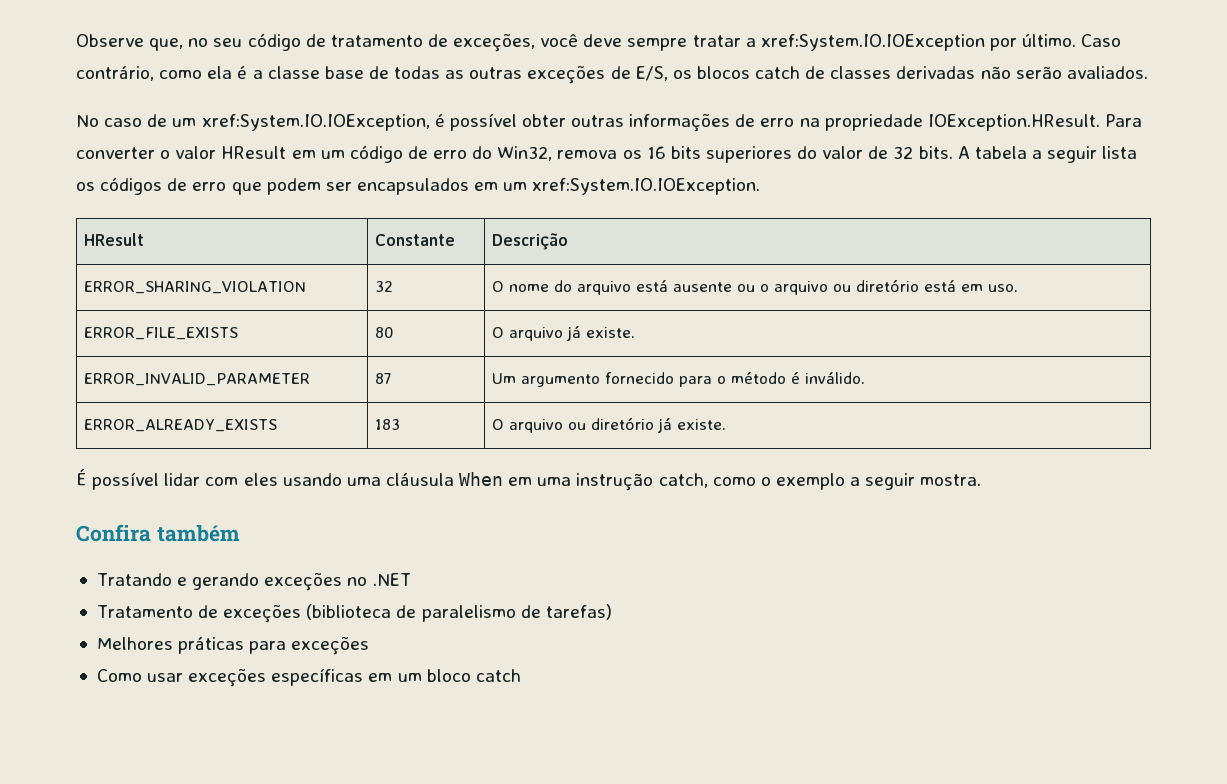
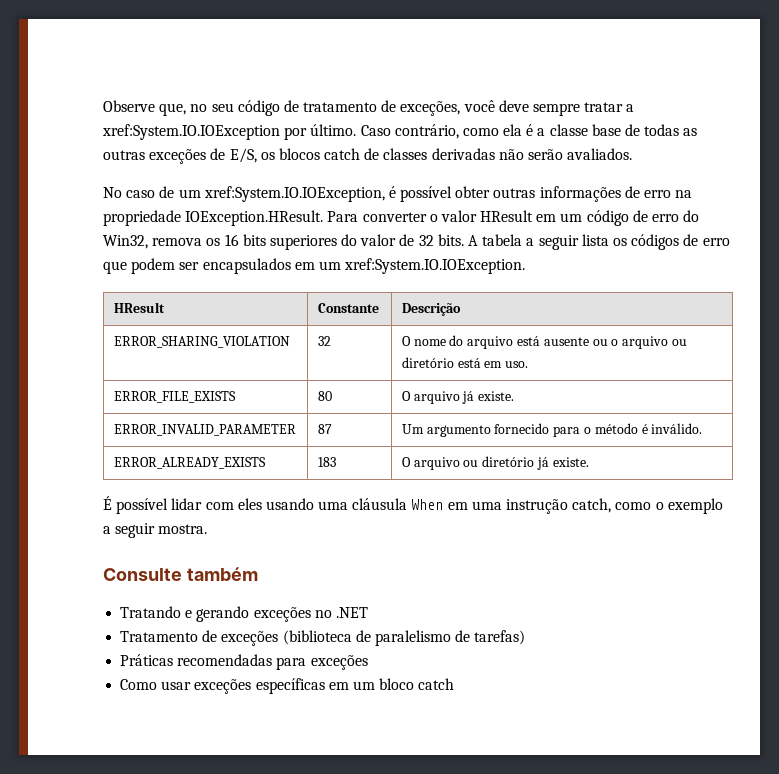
- Confira também
+ Consulte também
- Melhores práticas para exceções
+ Práticas recomendadas para exceções

